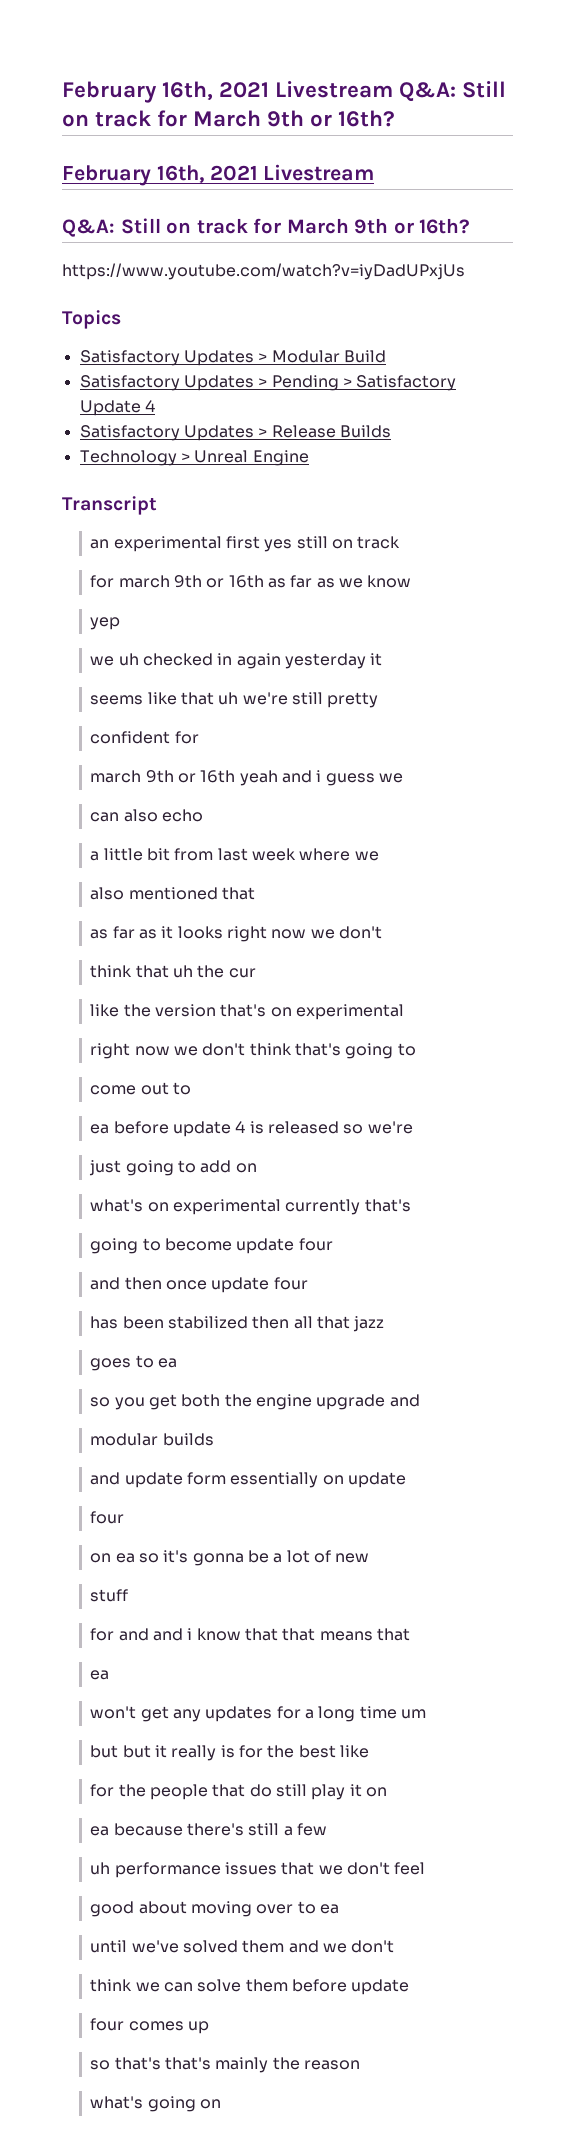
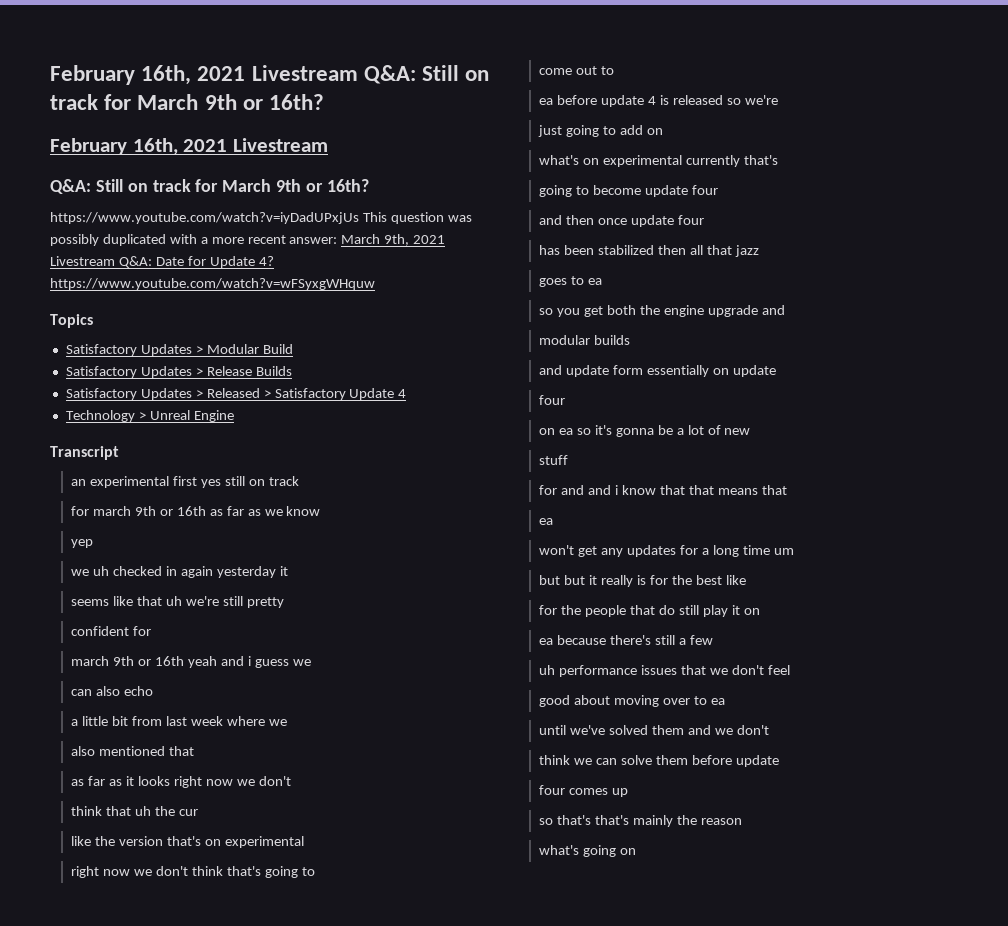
- https://www.youtube.com/watch?v=iyDadUPxjUs
+ https://www.youtube.com/watch?v=iyDadUPxjUs This question was possibly duplicated with a more recent answer: March 9th, 2021 Livestream Q&A: Date for Update 4? https://www.youtube.com/watch?v=wFSyxgWHquw
- Satisfactory Updates > Pending > Satisfactory Update 4
+ Satisfactory Updates > Release Builds
+ Satisfactory Updates > Released > Satisfactory Update 4
- Satisfactory Updates > Release Builds

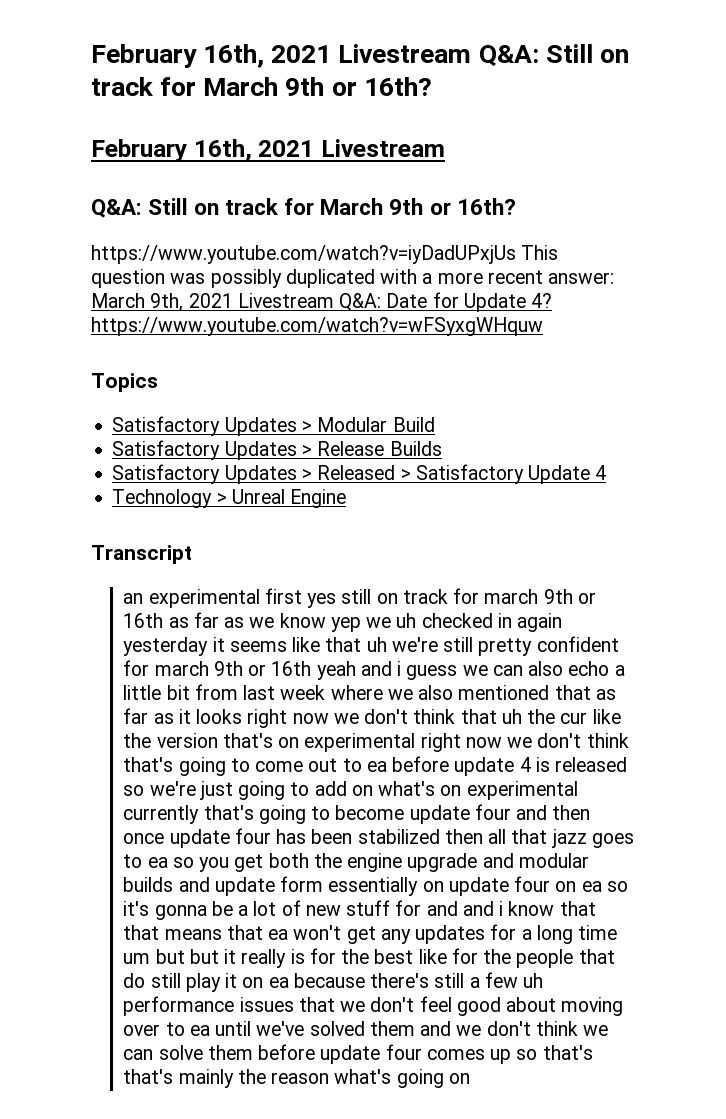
- an experimental first yes still on track
- for march 9th or 16th as far as we know
- yep
- we uh checked in again yesterday it
- seems like that uh we're still pretty
- confident for
- march 9th or 16th yeah and i guess we
- can also echo
- a little bit from last week where we
- also mentioned that
- as far as it looks right now we don't
- think that uh the cur
- like the version that's on experimental
- right now we don't think that's going to
- come out to
- ea before update 4 is released so we're
- just going to add on
- what's on experimental currently that's
- going to become update four
- and then once update four
- has been stabilized then all that jazz
- goes to ea
- so you get both the engine upgrade and
- modular builds
- and update form essentially on update
- four
- on ea so it's gonna be a lot of new
- stuff
- for and and i know that that means that
- ea
- won't get any updates for a long time um
- but but it really is for the best like
- for the people that do still play it on
- ea because there's still a few
- uh performance issues that we don't feel
- good about moving over to ea
- until we've solved them and we don't
- think we can solve them before update
- four comes up
- so that's that's mainly the reason
- what's going on
+ an experimental first yes still on track for march 9th or 16th as far as we know yep we uh checked in again yesterday it seems like that uh we're still pretty confident for march 9th or 16th yeah and i guess we can also echo a little bit from last week where we also mentioned that as far as it looks right now we don't think that uh the cur like the version that's on experimental right now we don't think that's going to come out to ea before update 4 is released so we're just going to add on what's on experimental currently that's going to become update four and then once update four has been stabilized then all that jazz goes to ea so you get both the engine upgrade and modular builds and update form essentially on update four on ea so it's gonna be a lot of new stuff for and and i know that that means that ea won't get any updates for a long time um but but it really is for the best like for the people that do still play it on ea because there's still a few uh performance issues that we don't feel good about moving over to ea until we've solved them and we don't think we can solve them before update four comes up so that's that's mainly the reason what's going on

